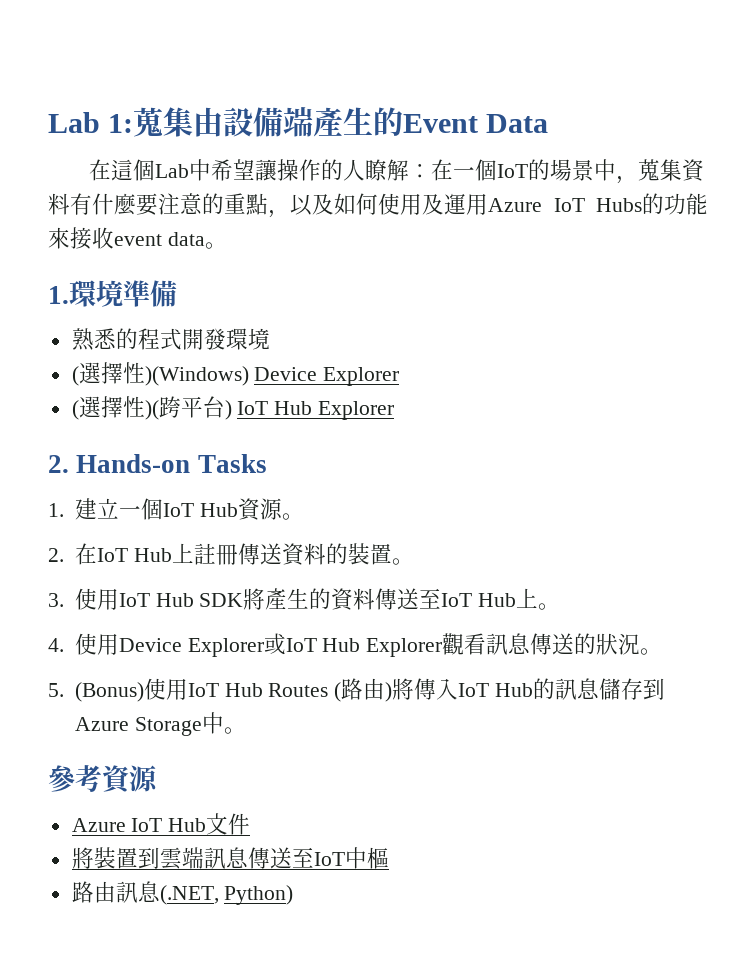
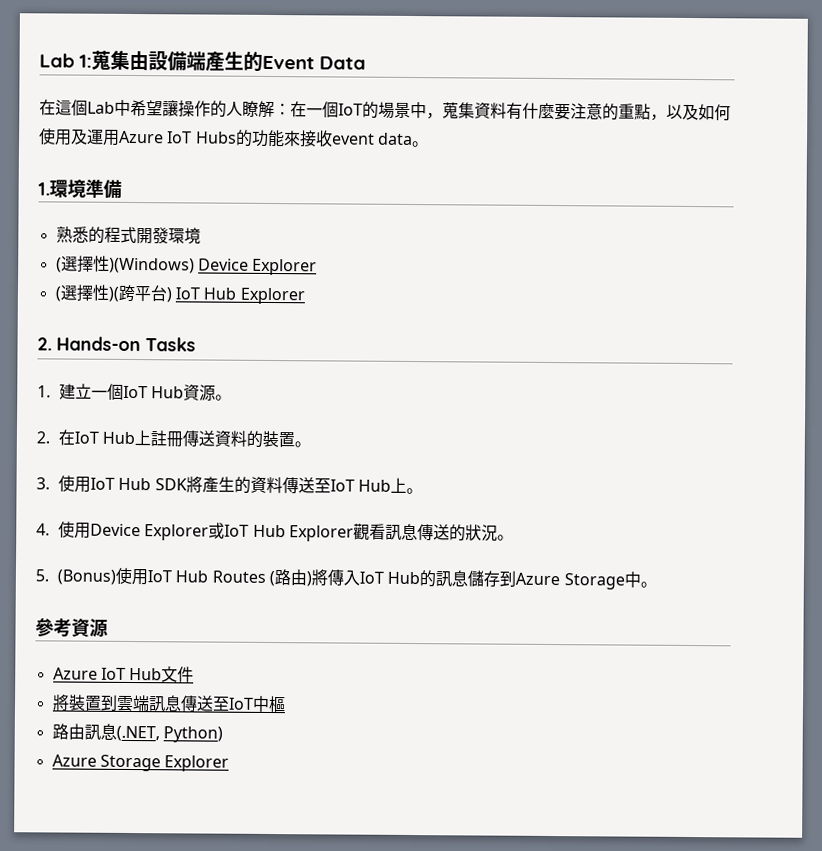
+ Azure Storage Explorer

